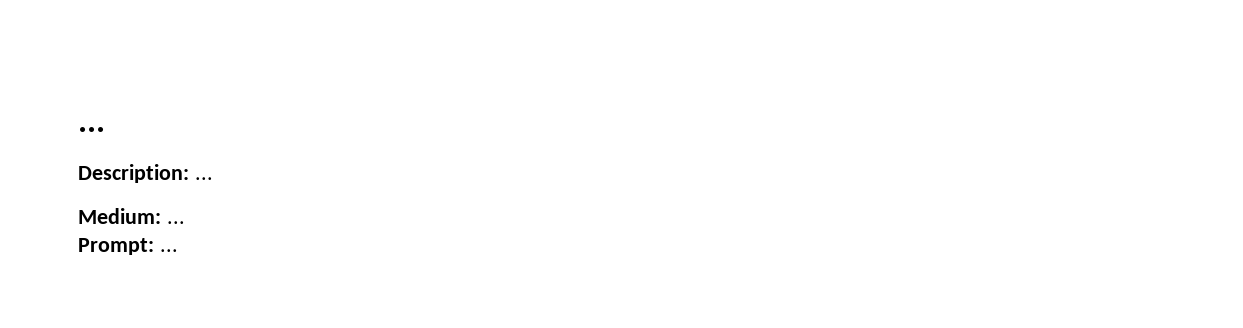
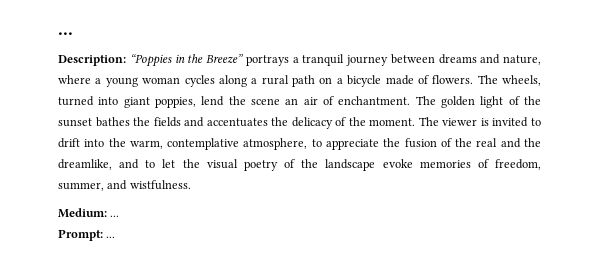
- Description: ...
+ Description: “Poppies in the Breeze” portrays a tranquil journey between dreams and nature, where a young woman cycles along a rural path on a bicycle made of flowers. The wheels, turned into giant poppies, lend the scene an air of enchantment. The golden light of the sunset bathes the fields and accentuates the delicacy of the moment. The viewer is invited to drift into the warm, contemplative atmosphere, to appreciate the fusion of the real and the dreamlike, and to let the visual poetry of the landscape evoke memories of freedom, summer, and wistfulness.

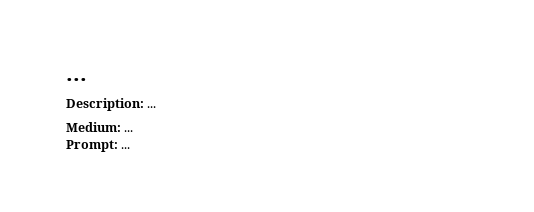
- Description: “Poppies in the Breeze” portrays a tranquil journey between dreams and nature, where a young woman cycles along a rural path on a bicycle made of flowers. The wheels, turned into giant poppies, lend the scene an air of enchantment. The golden light of the sunset bathes the fields and accentuates the delicacy of the moment. The viewer is invited to drift into the warm, contemplative atmosphere, to appreciate the fusion of the real and the dreamlike, and to let the visual poetry of the landscape evoke memories of freedom, summer, and wistfulness.
+ Description: ...

